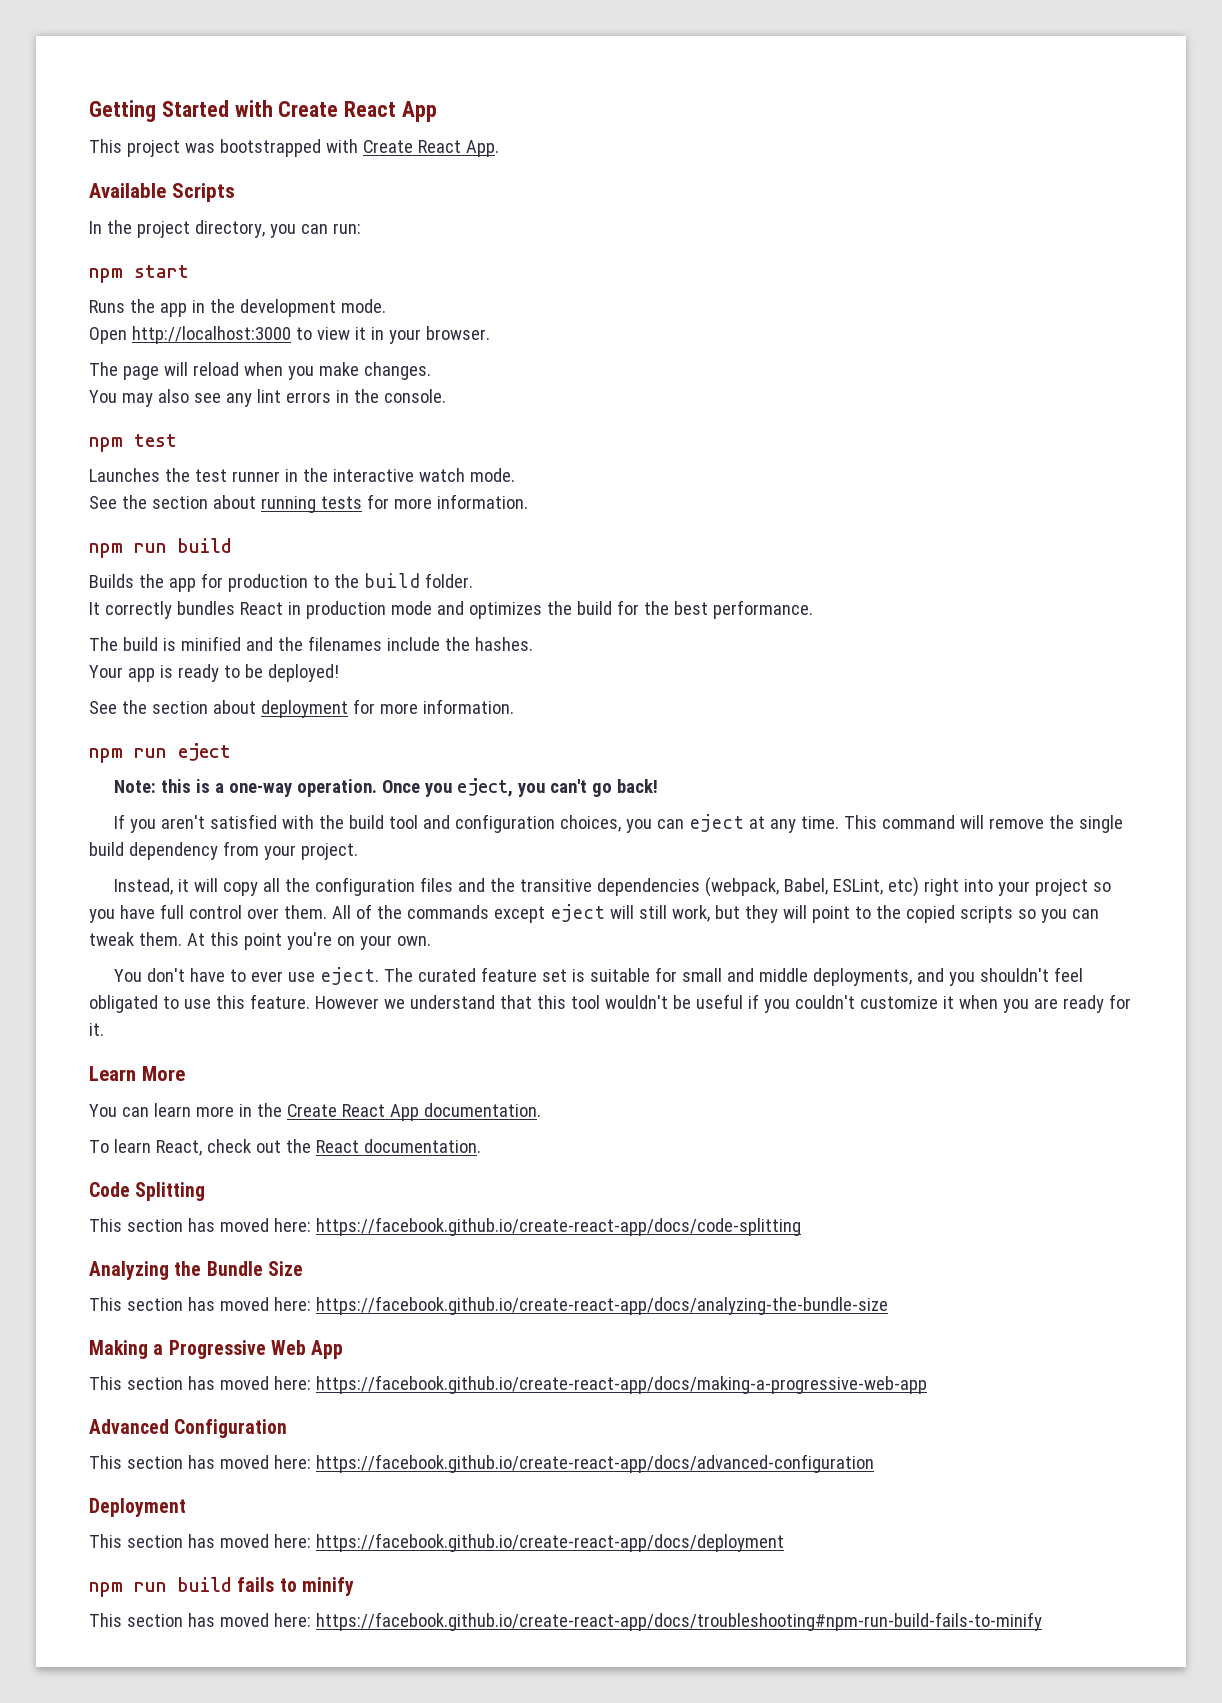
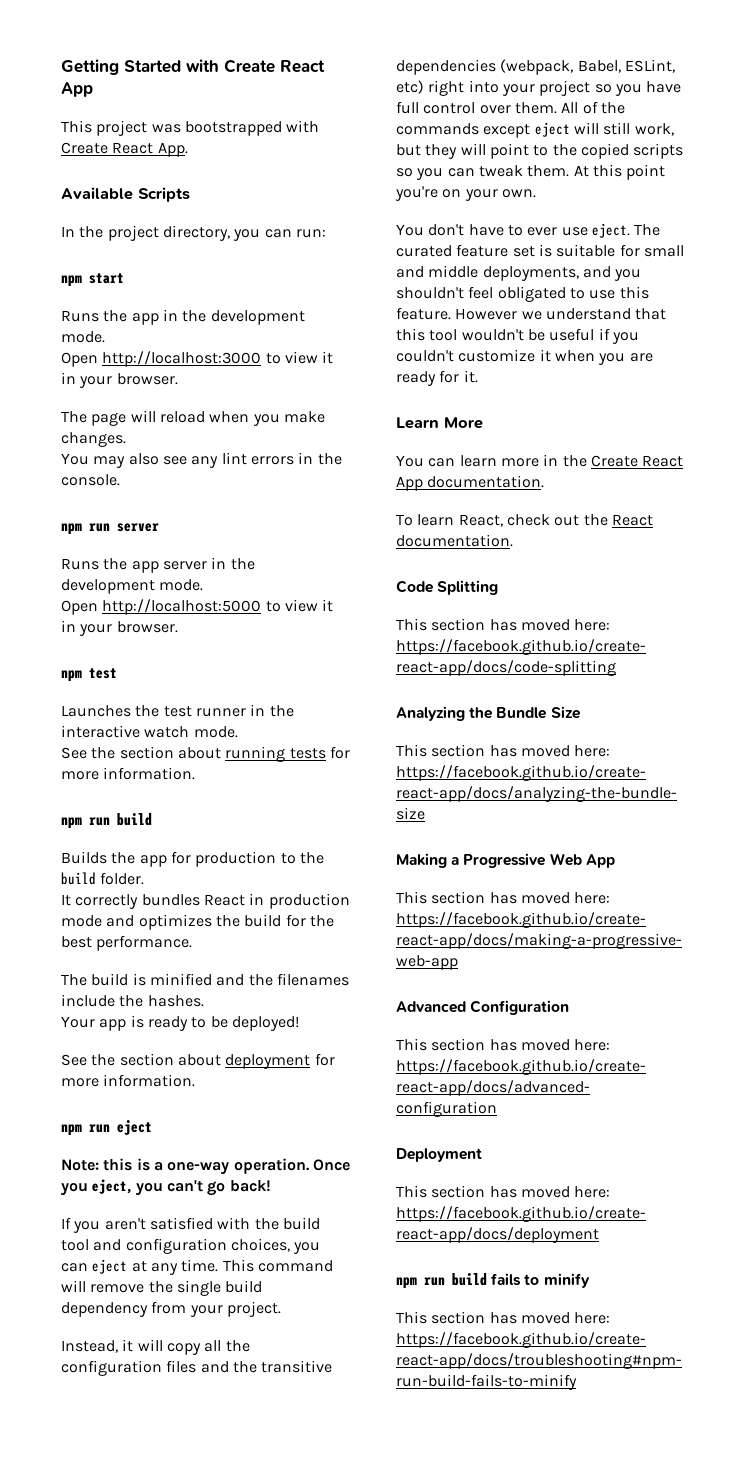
+ npm run server
+ Runs the app server in the development mode.
+ Open http://localhost:5000 to view it in your browser.

